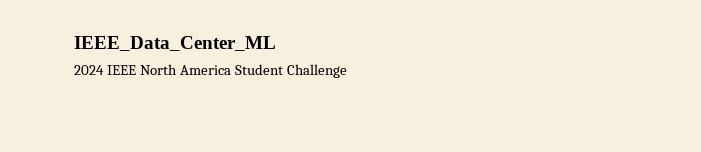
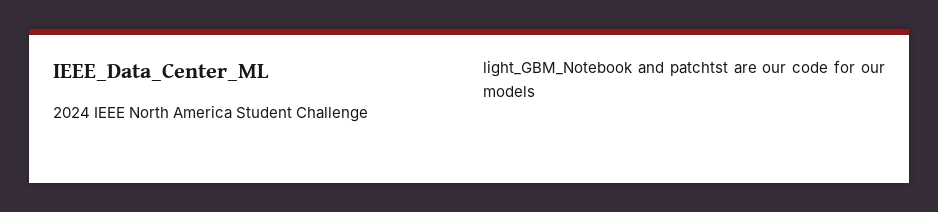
- 2024 IEEE North America Student Challenge
+ 2024 IEEE North America Student Challenge light_GBM_Notebook and patchtst are our code for our models

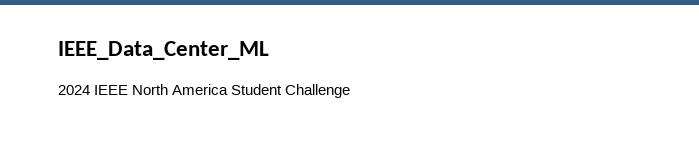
- 2024 IEEE North America Student Challenge light_GBM_Notebook and patchtst are our code for our models
+ 2024 IEEE North America Student Challenge

